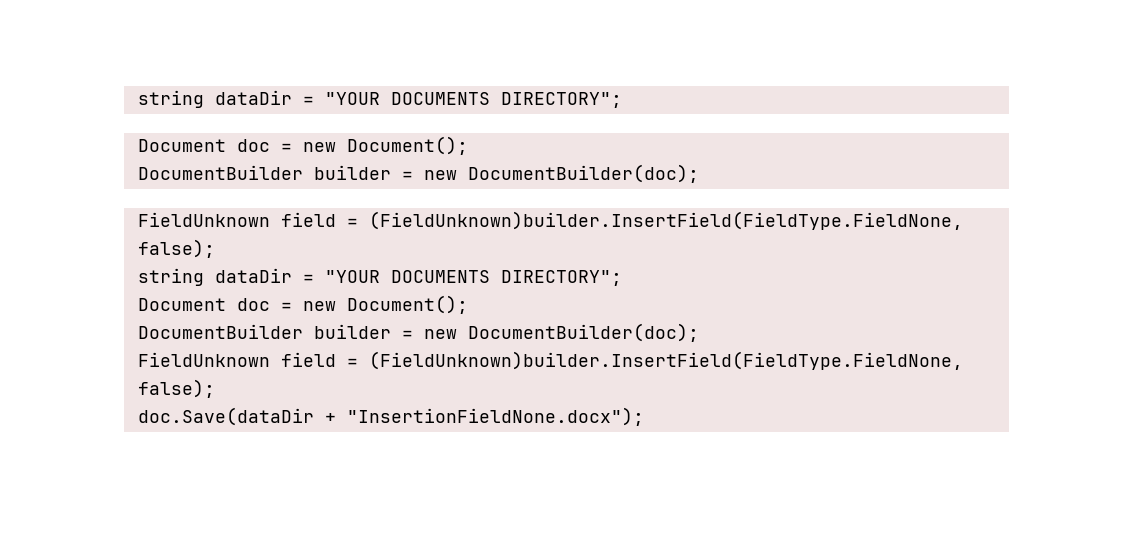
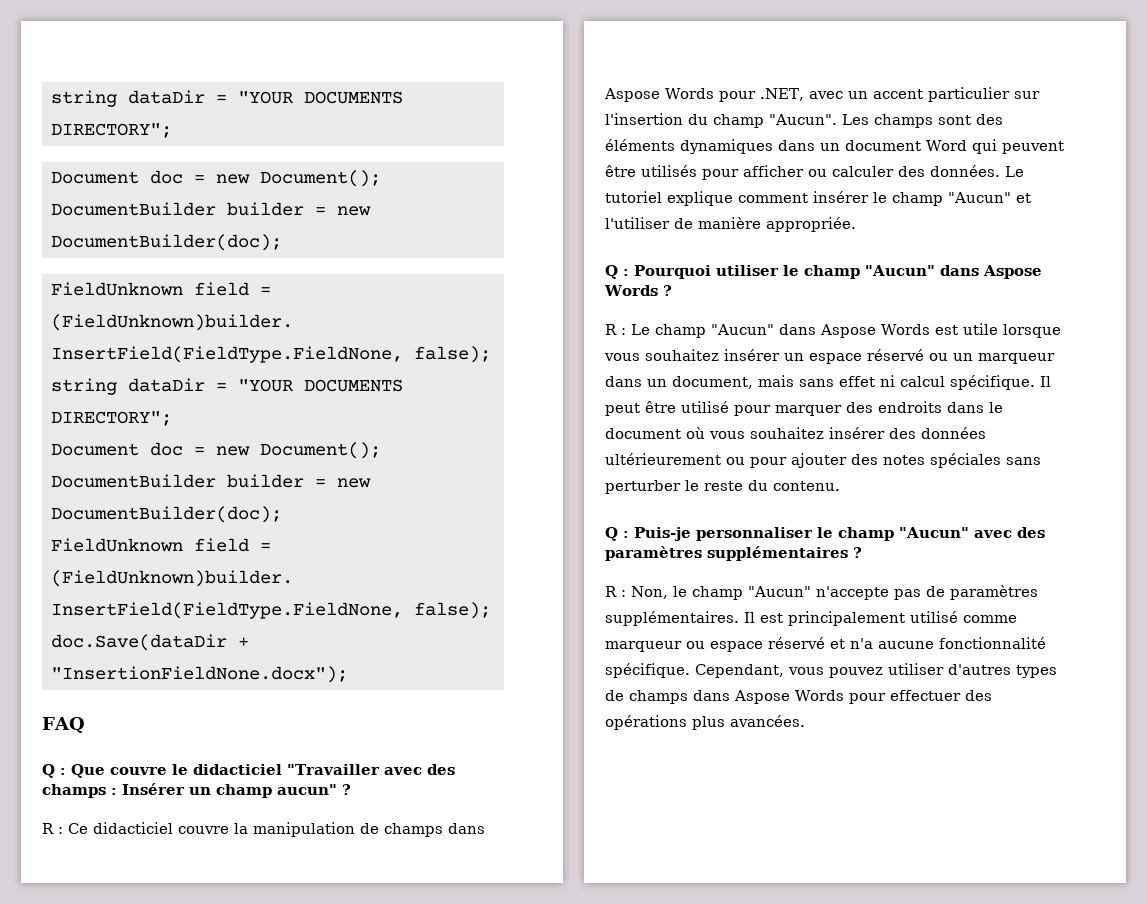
+ FAQ
+ Q : Que couvre le didacticiel "Travailler avec des champs : Insérer un champ aucun" ?
+ R : Ce didacticiel couvre la manipulation de champs dans Aspose Words pour .NET, avec un accent particulier sur l'insertion du champ "Aucun". Les champs sont des éléments dynamiques dans un document Word qui peuvent être utilisés pour afficher ou calculer des données. Le tutoriel explique comment insérer le champ "Aucun" et l'utiliser de manière appropriée.
+ Q : Pourquoi utiliser le champ "Aucun" dans Aspose Words ?
+ R : Le champ "Aucun" dans Aspose Words est utile lorsque vous souhaitez insérer un espace réservé ou un marqueur dans un document, mais sans effet ni calcul spécifique. Il peut être utilisé pour marquer des endroits dans le document où vous souhaitez insérer des données ultérieurement ou pour ajouter des notes spéciales sans perturber le reste du contenu.
+ Q : Puis-je personnaliser le champ "Aucun" avec des paramètres supplémentaires ?
+ R : Non, le champ "Aucun" n'accepte pas de paramètres supplémentaires. Il est principalement utilisé comme marqueur ou espace réservé et n'a aucune fonctionnalité spécifique. Cependant, vous pouvez utiliser d'autres types de champs dans Aspose Words pour effectuer des opérations plus avancées.

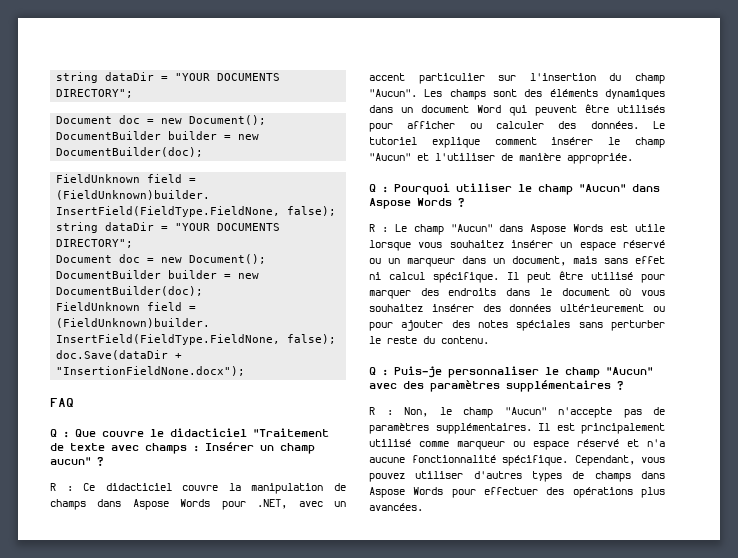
- Q : Que couvre le didacticiel "Travailler avec des champs : Insérer un champ aucun" ?
+ Q : Que couvre le didacticiel "Traitement de texte avec champs : Insérer un champ aucun" ?

